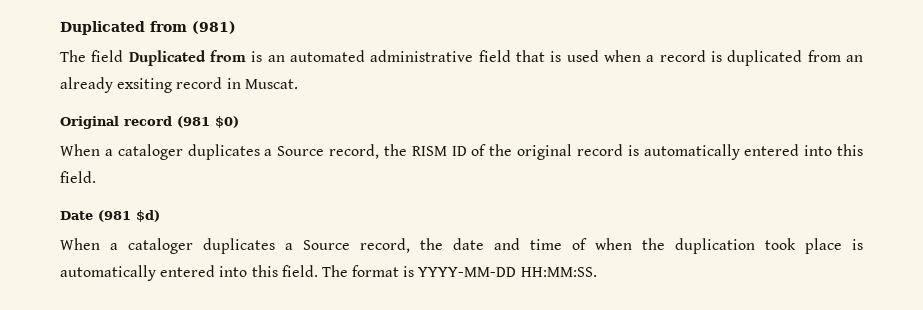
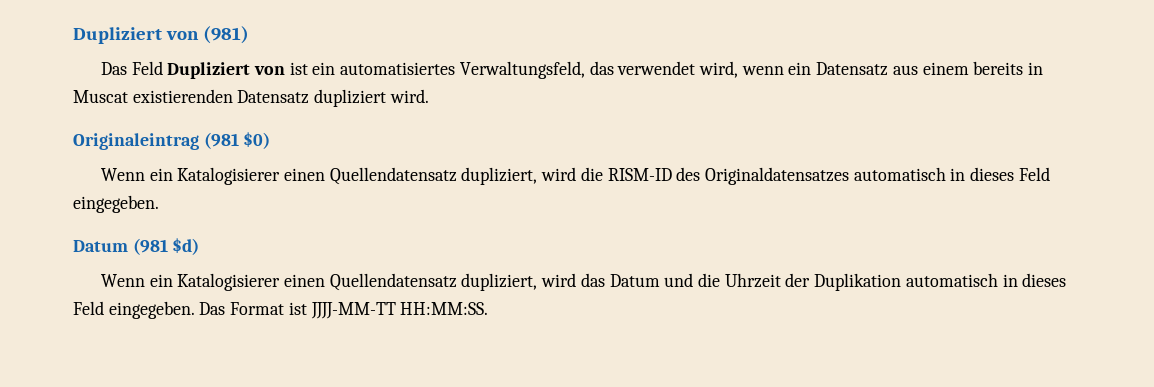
- Duplicated from (981)
+ Dupliziert von (981)
- The field Duplicated from is an automated administrative field that is used when a record is duplicated from an already exsiting record in Muscat.
- Original record (981 $0)
- When a cataloger duplicates a Source record, the RISM ID of the original record is automatically entered into this field.
- Date (981 $d)
- When a cataloger duplicates a Source record, the date and time of when the duplication took place is automatically entered into this field. The format is YYYY-MM-DD HH:MM:SS.
+ Das Feld Dupliziert von ist ein automatisiertes Verwaltungsfeld, das verwendet wird, wenn ein Datensatz aus einem bereits in Muscat existierenden Datensatz dupliziert wird.
+ Originaleintrag (981 $0)
+ Wenn ein Katalogisierer einen Quellendatensatz dupliziert, wird die RISM-ID des Originaldatensatzes automatisch in dieses Feld eingegeben.
+ Datum (981 $d)
+ Wenn ein Katalogisierer einen Quellendatensatz dupliziert, wird das Datum und die Uhrzeit der Duplikation automatisch in dieses Feld eingegeben. Das Format ist JJJJ-MM-TT HH:MM:SS.

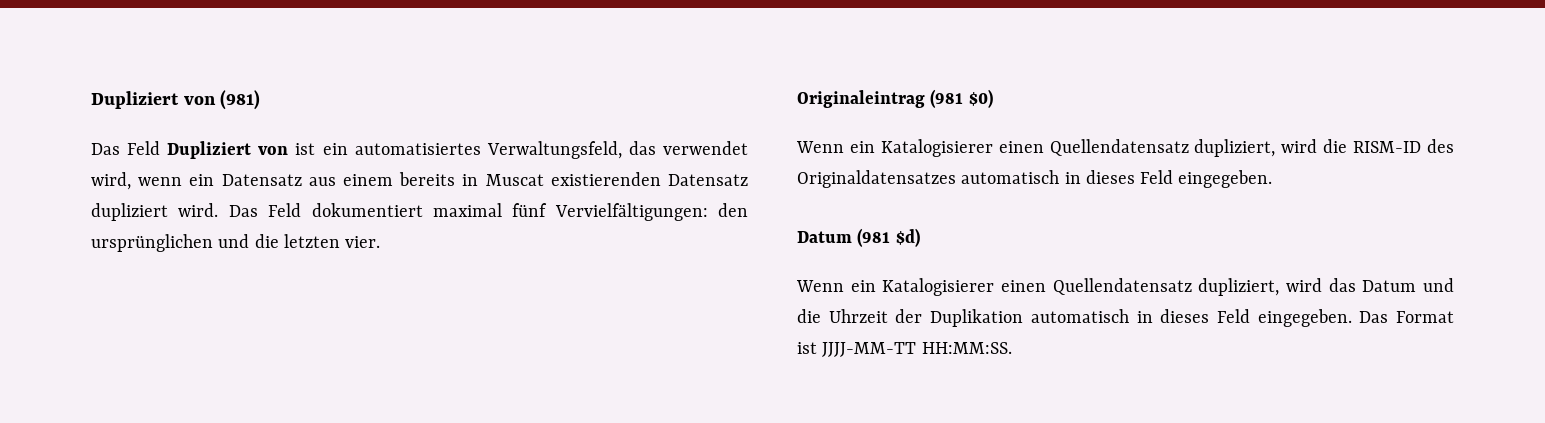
+ Das Feld dokumentiert maximal fünf Vervielfältigungen: den ursprünglichen und die letzten vier.

